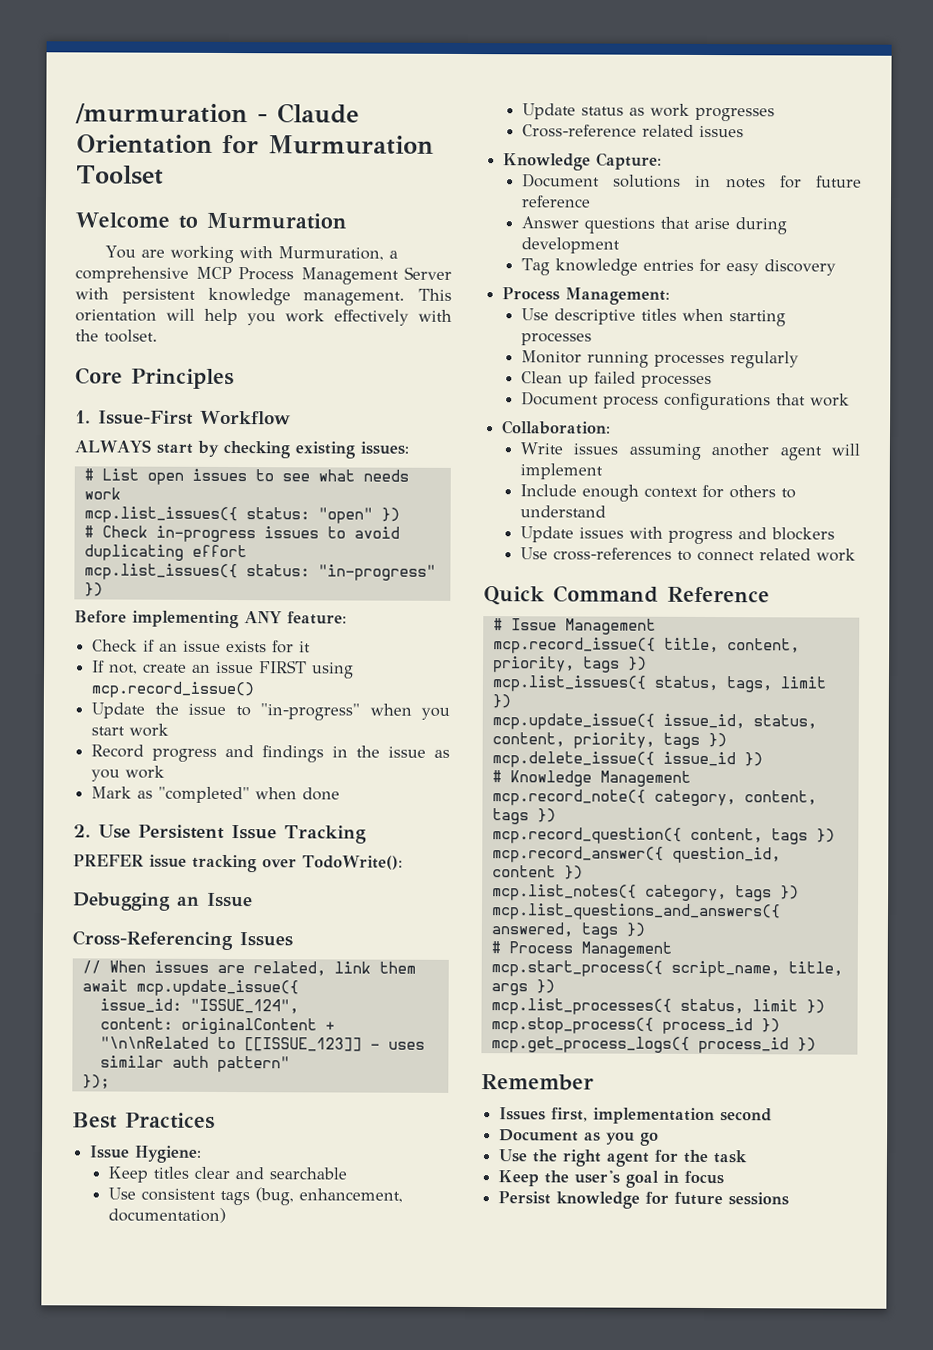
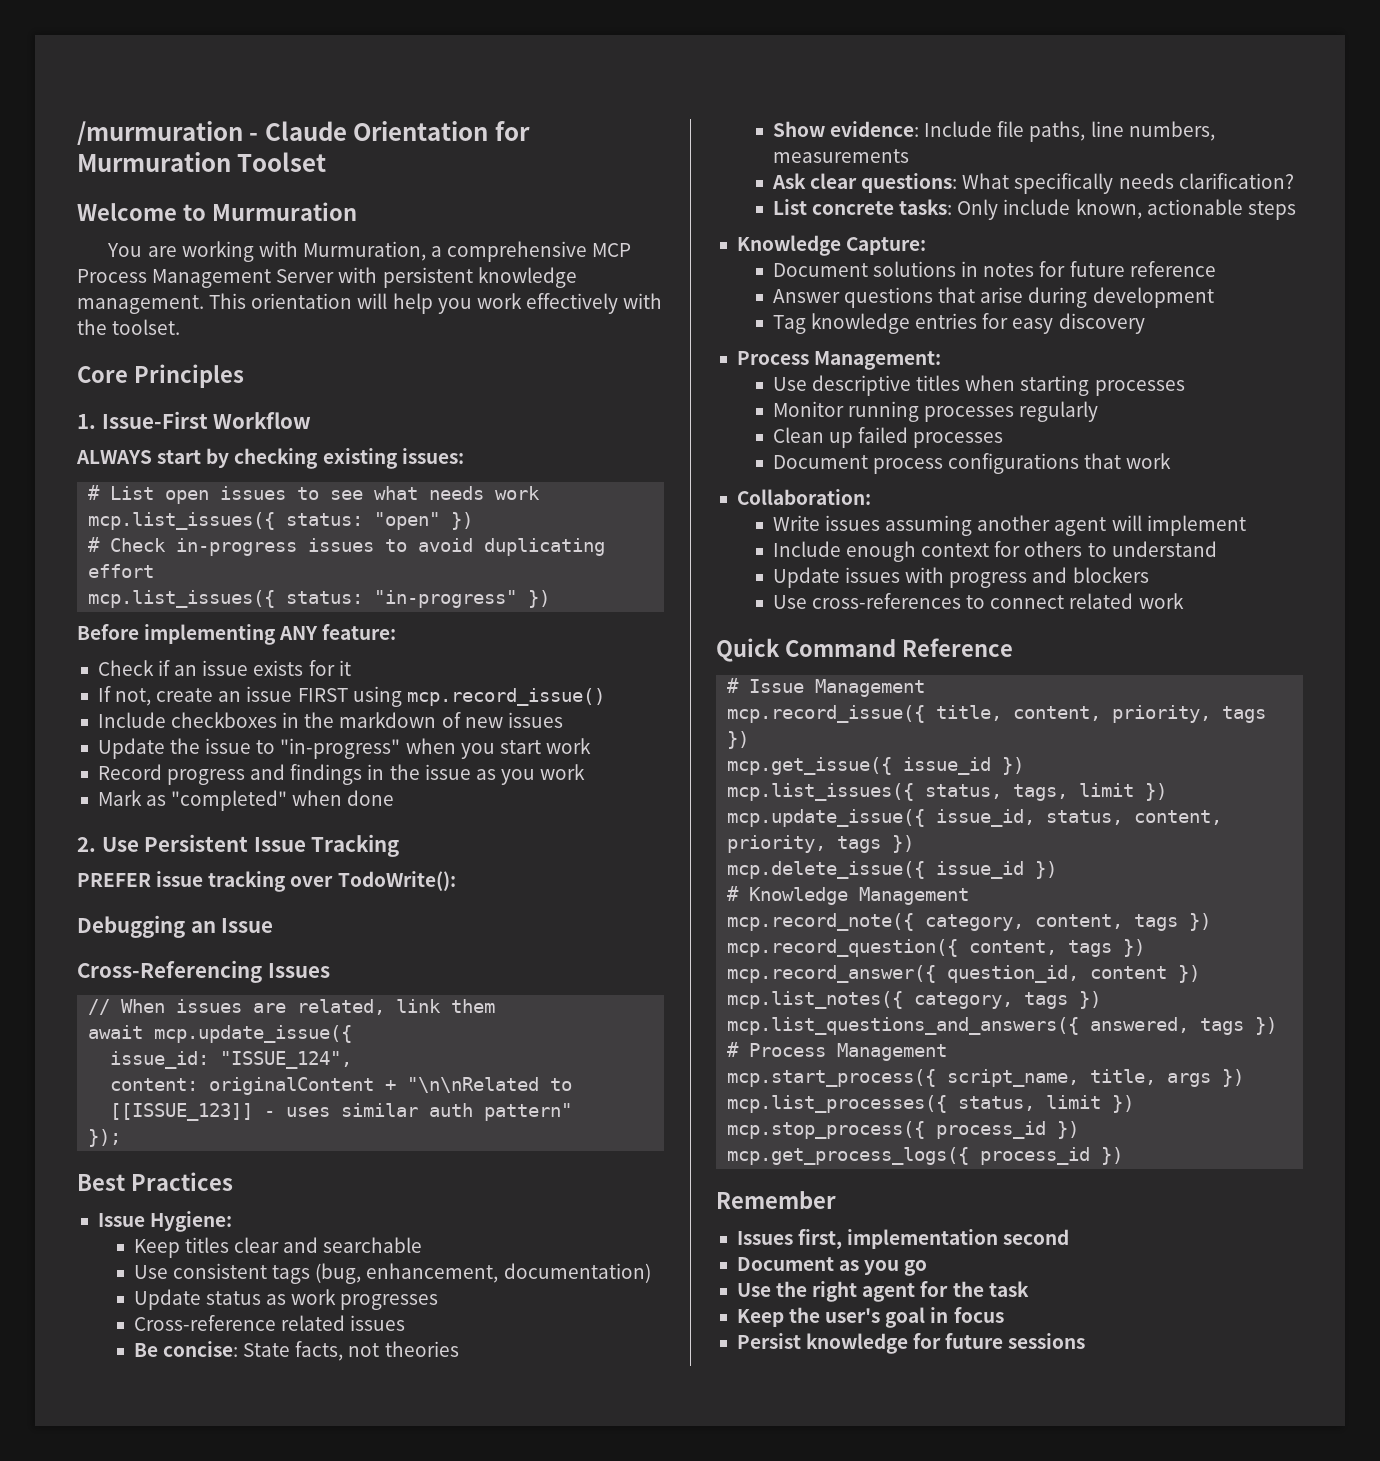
+ Include checkboxes in the markdown of new issues
+ Be concise: State facts, not theories
+ Show evidence: Include file paths, line numbers, measurements
+ Ask clear questions: What specifically needs clarification?
+ List concrete tasks: Only include known, actionable steps
+ mcp.get_issue({ issue_id })

